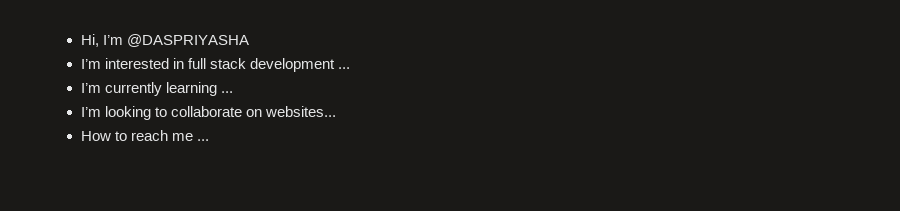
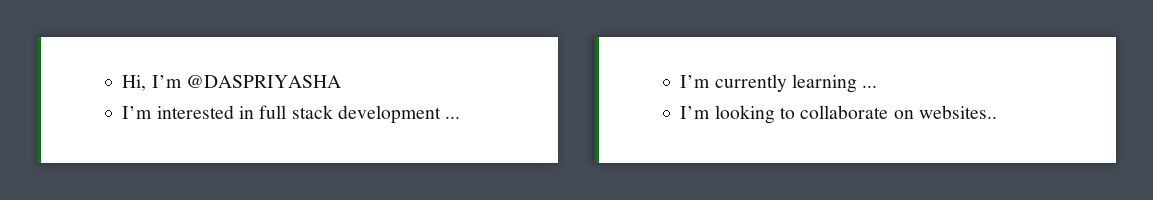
- I’m looking to collaborate on websites...
- How to reach me ...
+ I’m looking to collaborate on websites..

